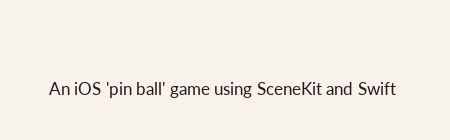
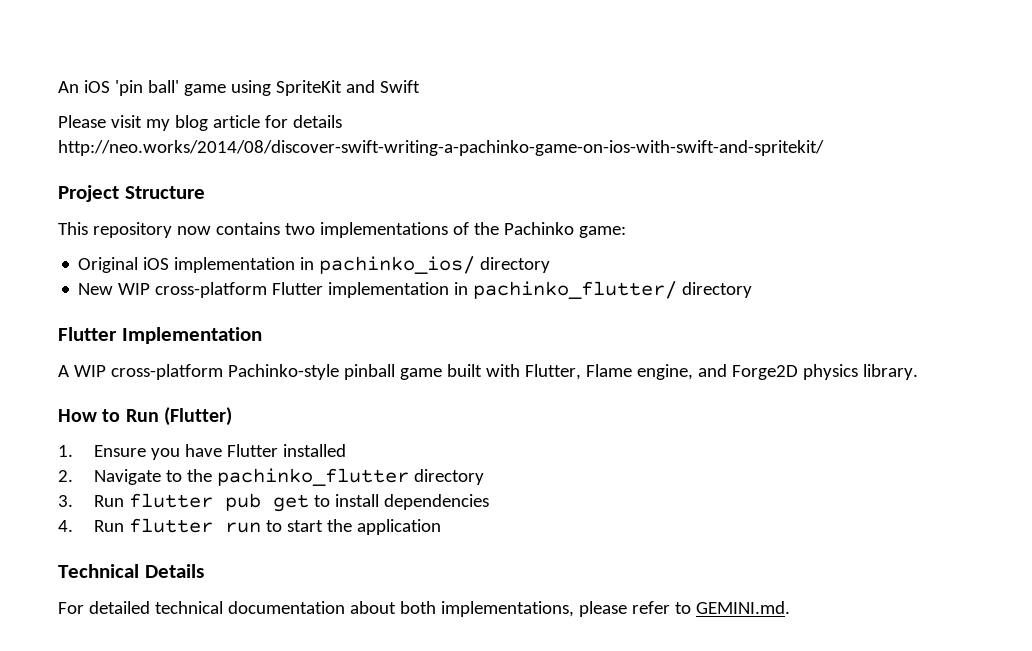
- An iOS 'pin ball' game using SceneKit and Swift
+ An iOS 'pin ball' game using SpriteKit and Swift
+ Please visit my blog article for details http://neo.works/2014/08/discover-swift-writing-a-pachinko-game-on-ios-with-swift-and-spritekit/
+ Project Structure
+ This repository now contains two implementations of the Pachinko game:
+ Original iOS implementation in pachinko_ios/ directory
+ New WIP cross-platform Flutter implementation in pachinko_flutter/ directory
+ Flutter Implementation
+ A WIP cross-platform Pachinko-style pinball game built with Flutter, Flame engine, and Forge2D physics library.
+ How to Run (Flutter)
+ 1. Ensure you have Flutter installed
+ 2. Navigate to the pachinko_flutter directory
+ 3. Run flutter pub get to install dependencies
+ 4. Run flutter run to start the application
+ Technical Details
+ For detailed technical documentation about both implementations, please refer to GEMINI.md.

